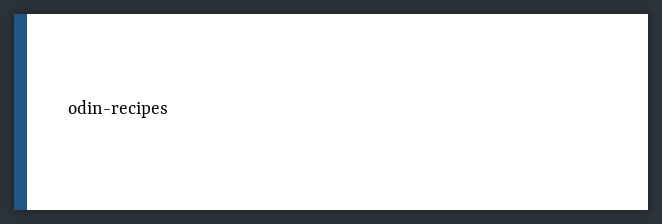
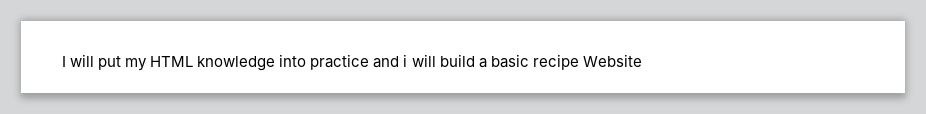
- odin-recipes
+ I will put my HTML knowledge into practice and i will build a basic recipe Website

